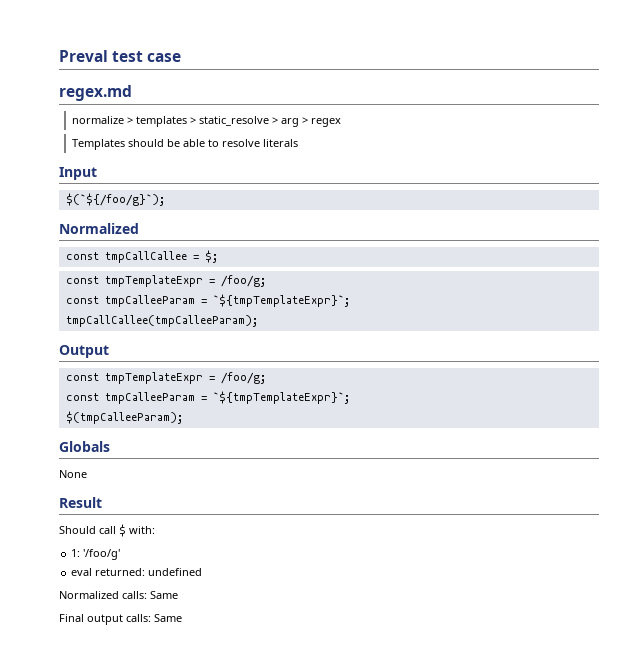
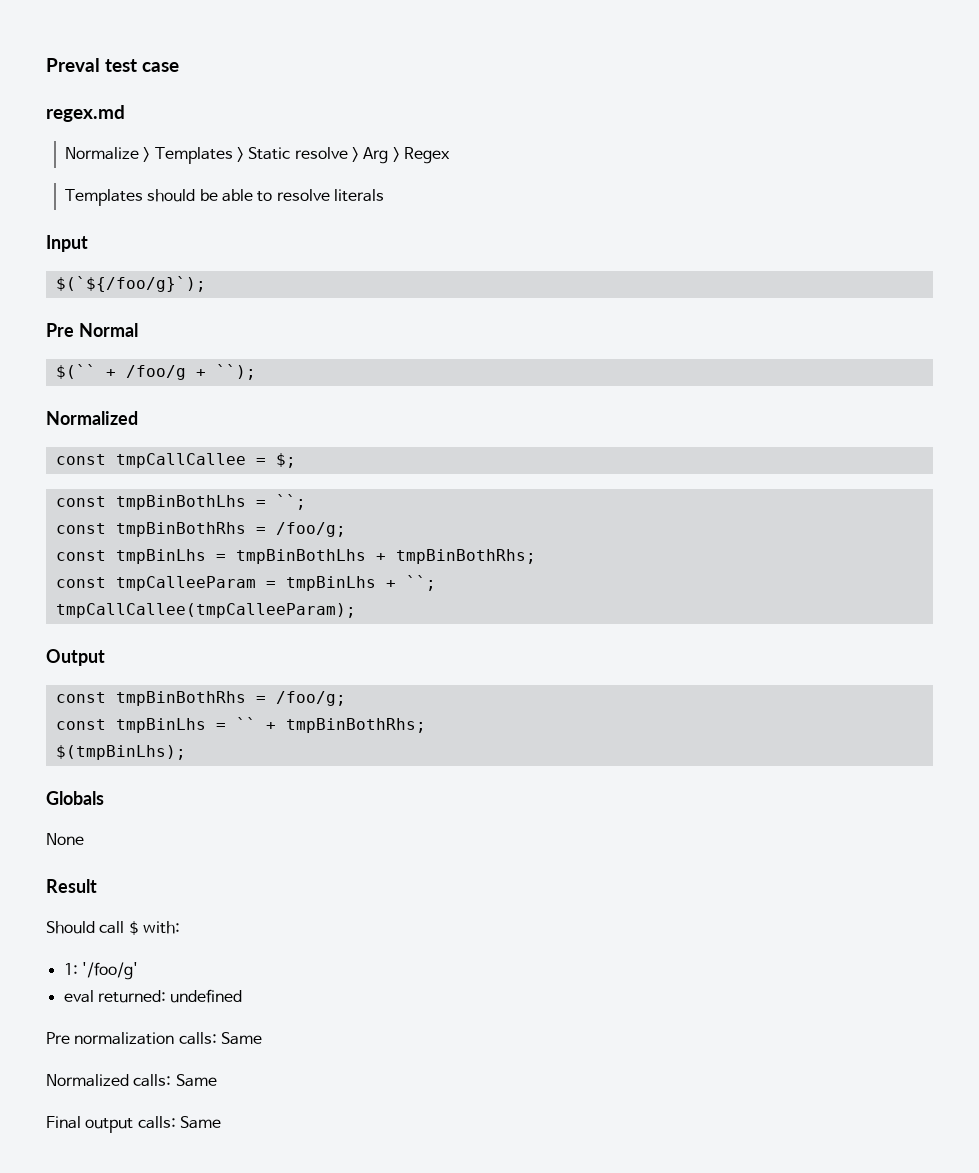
- normalize > templates > static_resolve > arg > regex
+ Normalize > Templates > Static resolve > Arg > Regex
+ Pre Normal
+ $(`` + /foo/g + ``);
  const tmpCallCallee = $;
- const tmpTemplateExpr = /foo/g;
- const tmpCalleeParam = `${tmpTemplateExpr}`;
+ const tmpBinBothLhs = ``;
+ const tmpBinBothRhs = /foo/g;
+ const tmpBinLhs = tmpBinBothLhs + tmpBinBothRhs;
+ const tmpCalleeParam = tmpBinLhs + ``;
  Output
- const tmpTemplateExpr = /foo/g;
- const tmpCalleeParam = `${tmpTemplateExpr}`;
- $(tmpCalleeParam);
+ const tmpBinBothRhs = /foo/g;
+ const tmpBinLhs = `` + tmpBinBothRhs;
+ $(tmpBinLhs);
+ Pre normalization calls: Same

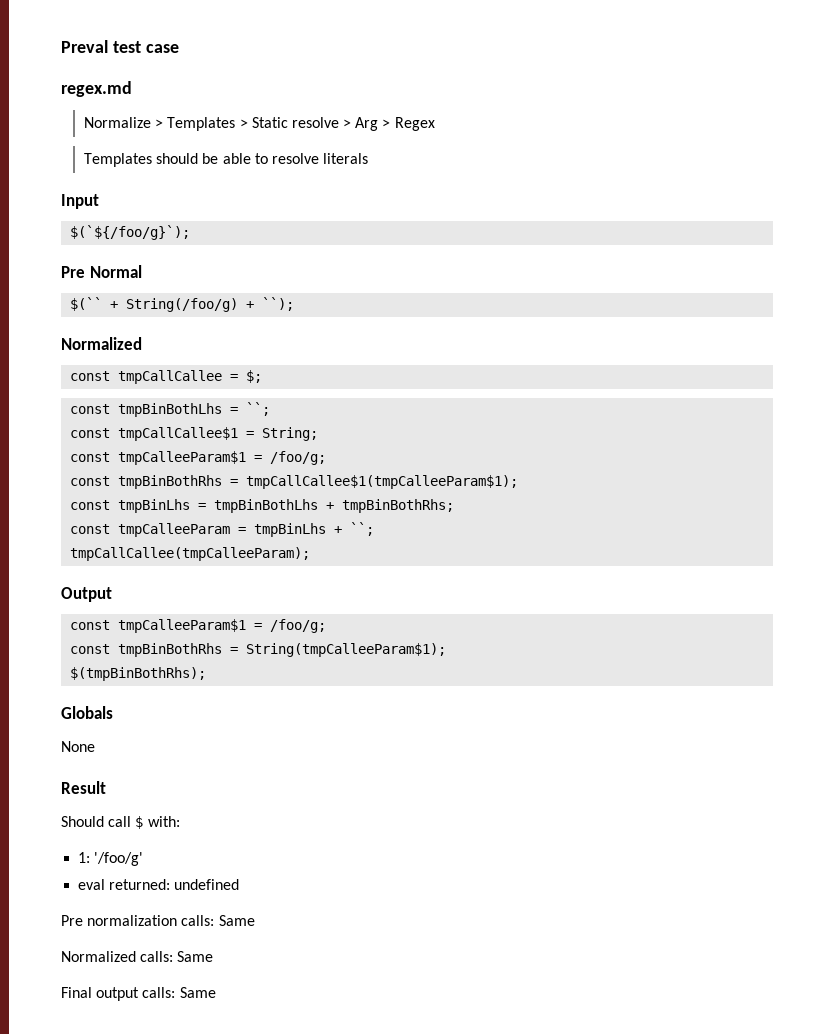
- $(`` + /foo/g + ``);
+ $(`` + String(/foo/g) + ``);
  const tmpBinBothLhs = ``;
- const tmpBinBothRhs = /foo/g;
+ const tmpCallCallee$1 = String;
+ const tmpCalleeParam$1 = /foo/g;
+ const tmpBinBothRhs = tmpCallCallee$1(tmpCalleeParam$1);
  Output
- const tmpBinBothRhs = /foo/g;
- const tmpBinLhs = `` + tmpBinBothRhs;
- $(tmpBinLhs);
+ const tmpCalleeParam$1 = /foo/g;
+ const tmpBinBothRhs = String(tmpCalleeParam$1);
+ $(tmpBinBothRhs);

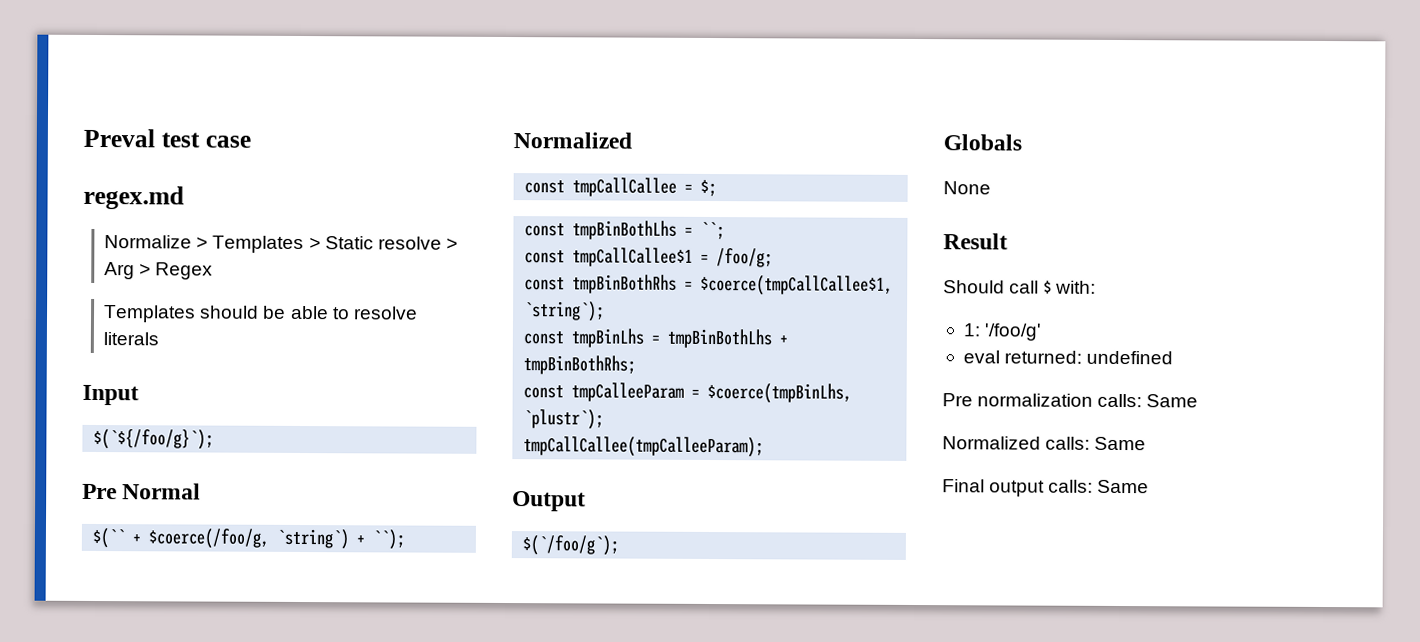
- $(`` + String(/foo/g) + ``);
+ $(`` + $coerce(/foo/g, `string`) + ``);
- const tmpCallCallee$1 = String;
- const tmpCalleeParam$1 = /foo/g;
- const tmpBinBothRhs = tmpCallCallee$1(tmpCalleeParam$1);
+ const tmpCallCallee$1 = /foo/g;
+ const tmpBinBothRhs = $coerce(tmpCallCallee$1, `string`);
- const tmpCalleeParam = tmpBinLhs + ``;
+ const tmpCalleeParam = $coerce(tmpBinLhs, `plustr`);
  Output
- const tmpCalleeParam$1 = /foo/g;
- const tmpBinBothRhs = String(tmpCalleeParam$1);
- $(tmpBinBothRhs);
+ $(`/foo/g`);

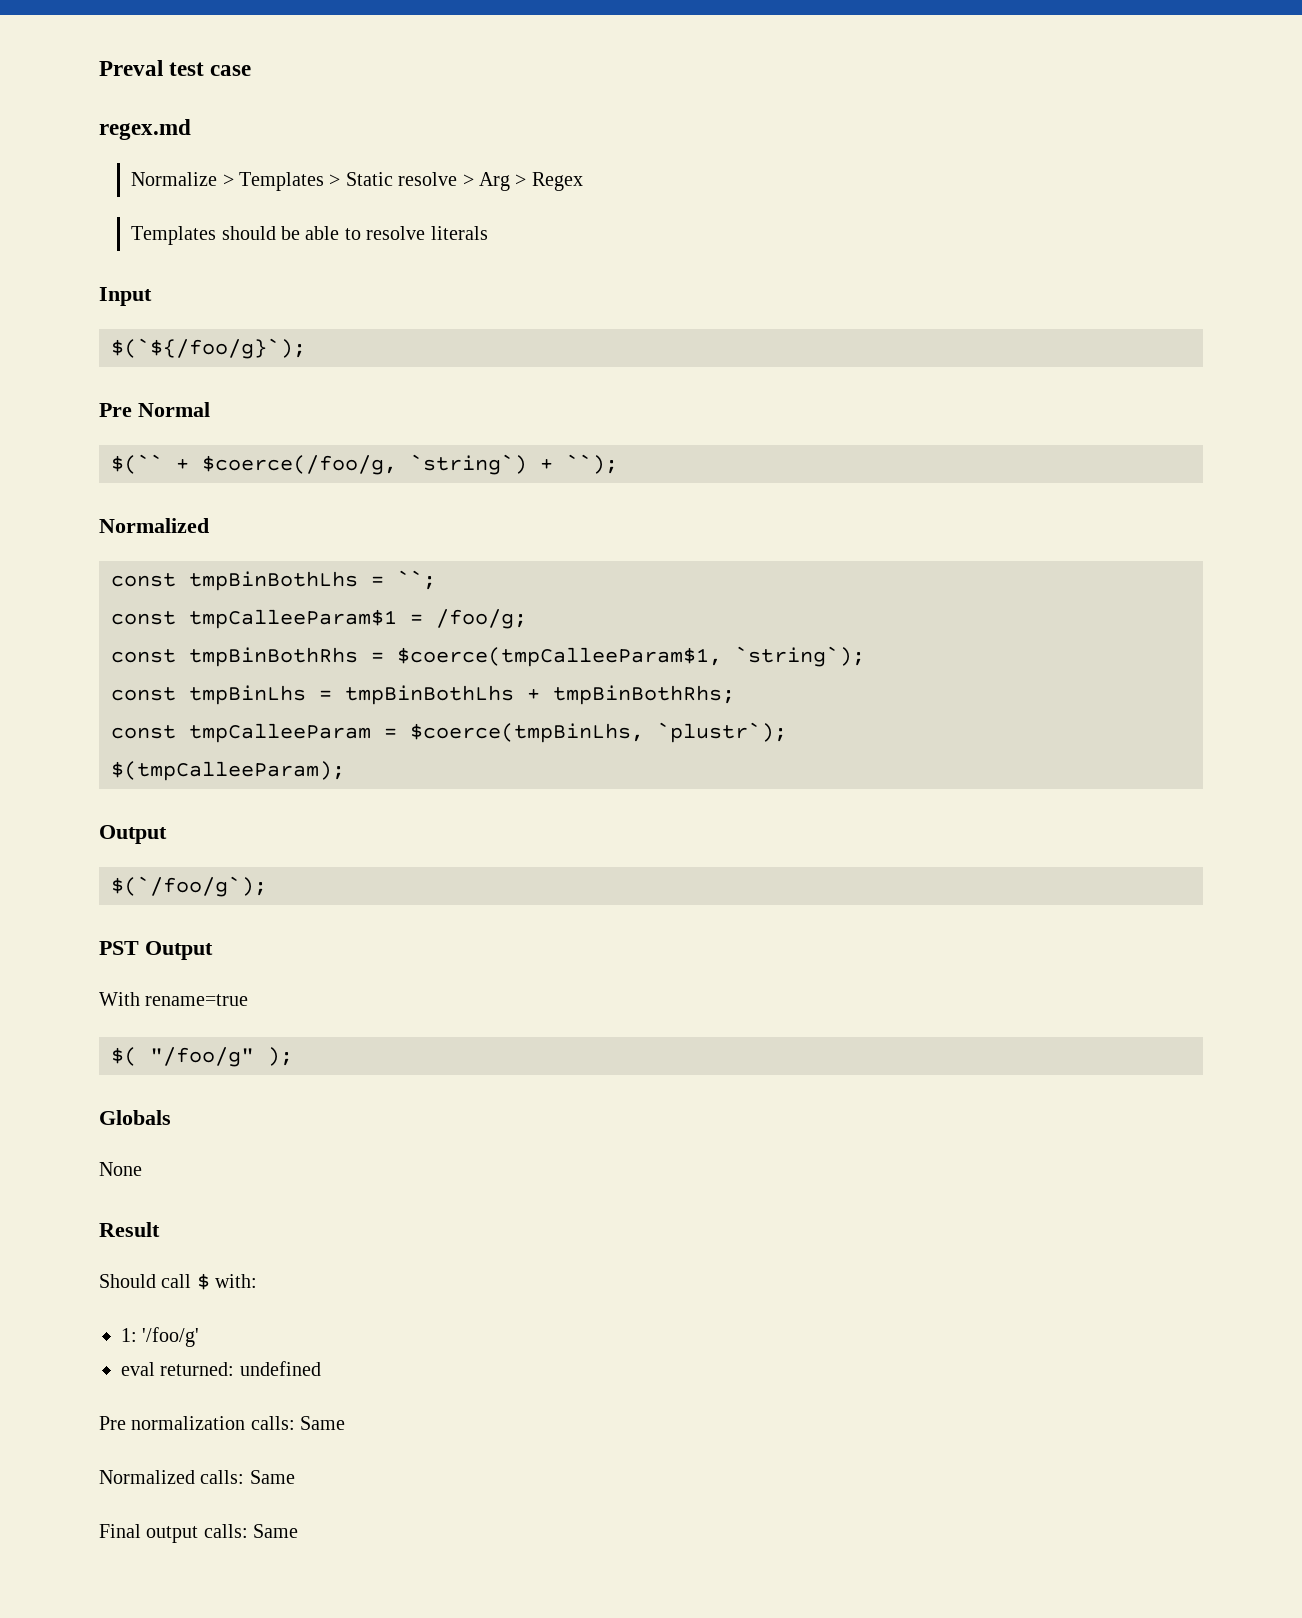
- const tmpCallCallee = $;
- const tmpCallCallee$1 = /foo/g;
+ const tmpCalleeParam$1 = /foo/g;
- const tmpBinBothRhs = $coerce(tmpCallCallee$1, `string`);
+ const tmpBinBothRhs = $coerce(tmpCalleeParam$1, `string`);
- tmpCallCallee(tmpCalleeParam);
+ $(tmpCalleeParam);
+ PST Output
+ With rename=true
+ $( "/foo/g" );

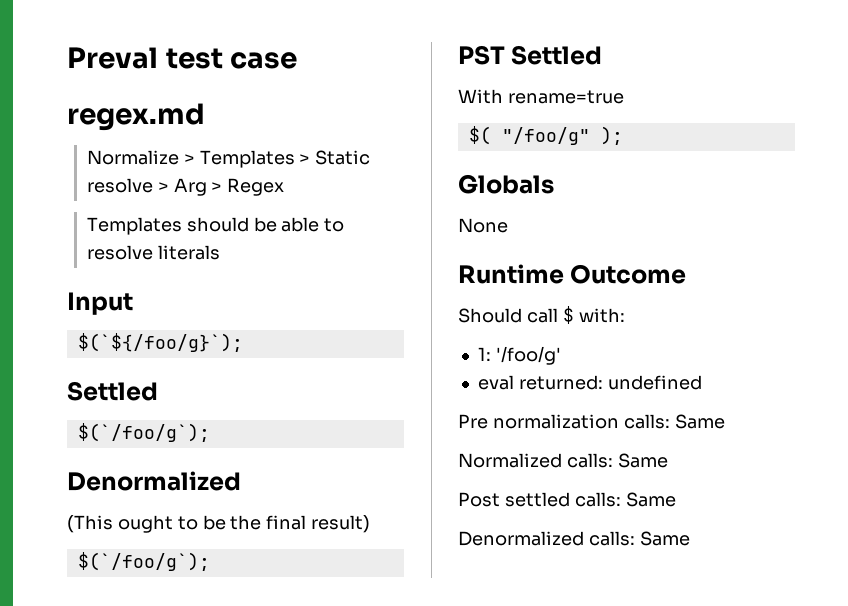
  $(`${/foo/g}`);
- Pre Normal
- $(`` + $coerce(/foo/g, `string`) + ``);
- Normalized
- const tmpBinBothLhs = ``;
- const tmpCalleeParam$1 = /foo/g;
- const tmpBinBothRhs = $coerce(tmpCalleeParam$1, `string`);
- const tmpBinLhs = tmpBinBothLhs + tmpBinBothRhs;
- const tmpCalleeParam = $coerce(tmpBinLhs, `plustr`);
- $(tmpCalleeParam);
- Output
+ Settled
+ $(`/foo/g`);
+ Denormalized
+ (This ought to be the final result)
- PST Output
+ PST Settled
- Result
+ Runtime Outcome
- Final output calls: Same
+ Post settled calls: Same
+ Denormalized calls: Same

